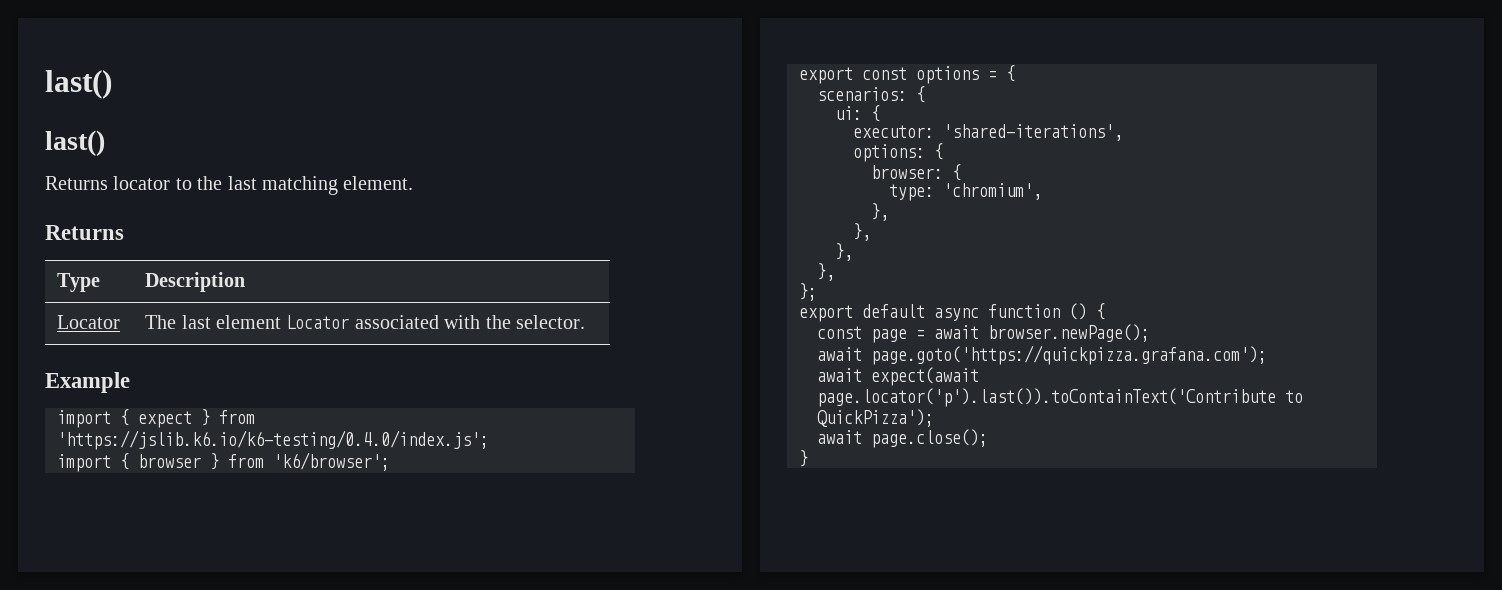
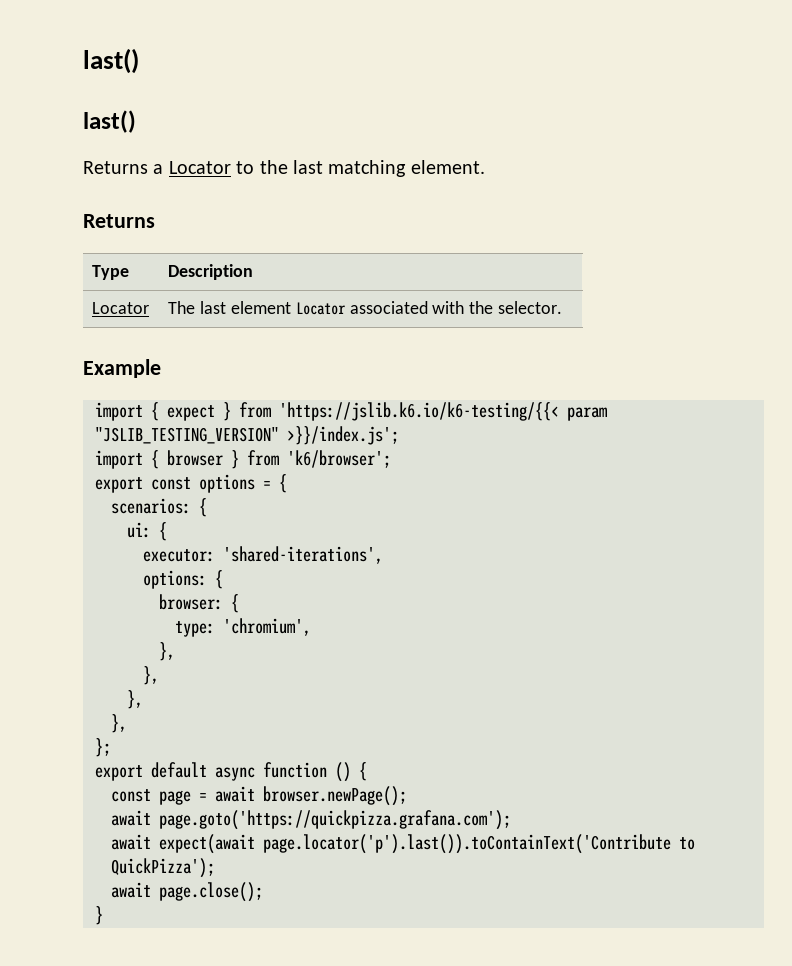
- Returns locator to the last matching element.
+ Returns a Locator to the last matching element.
- import { expect } from 'https://jslib.k6.io/k6-testing/0.4.0/index.js';
+ import { expect } from 'https://jslib.k6.io/k6-testing/{{< param "JSLIB_TESTING_VERSION" >}}/index.js';

